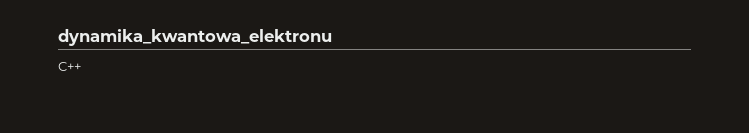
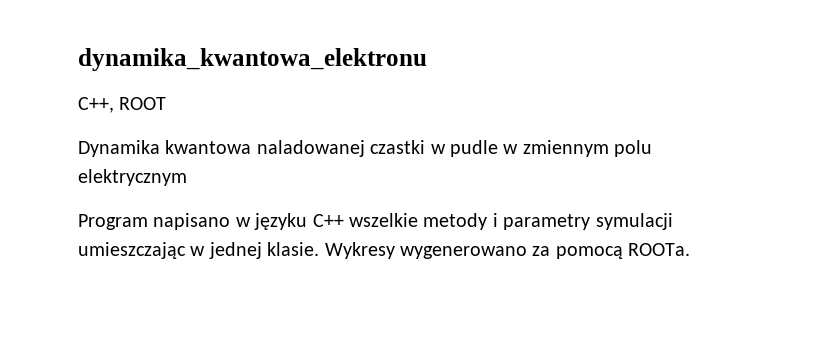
- C++
+ C++, ROOT
+ Dynamika kwantowa naladowanej czastki w pudle w zmiennym polu elektrycznym
+ Program napisano w języku C++ wszelkie metody i parametry symulacji umieszczając w jednej klasie. Wykresy wygenerowano za pomocą ROOTa.

